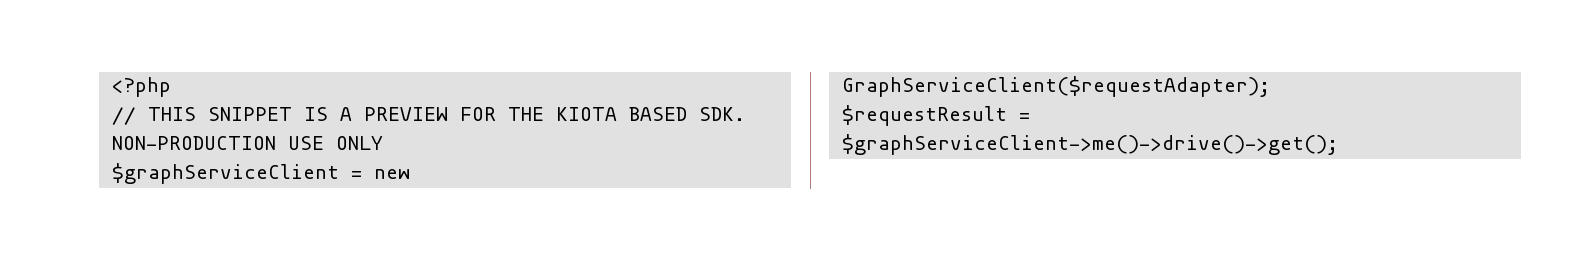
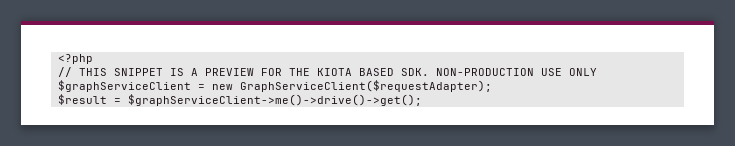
- $requestResult = $graphServiceClient->me()->drive()->get();
+ $result = $graphServiceClient->me()->drive()->get();

